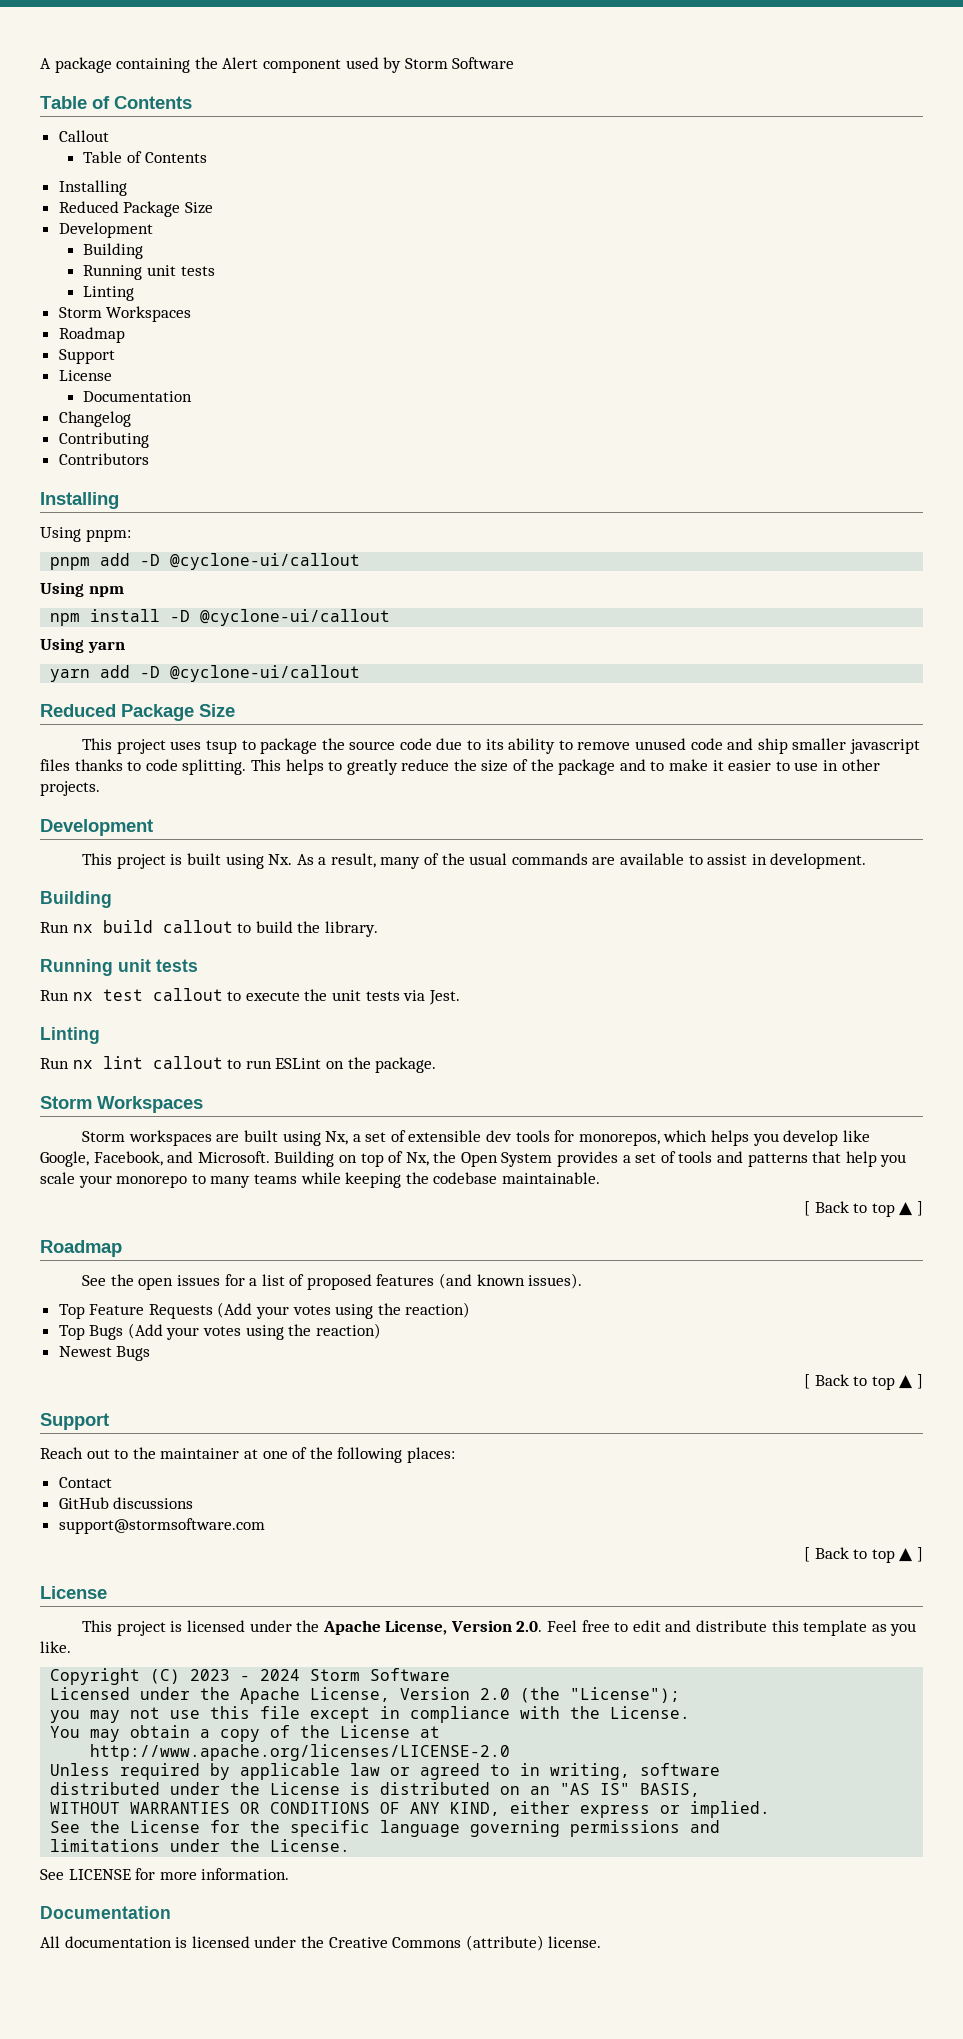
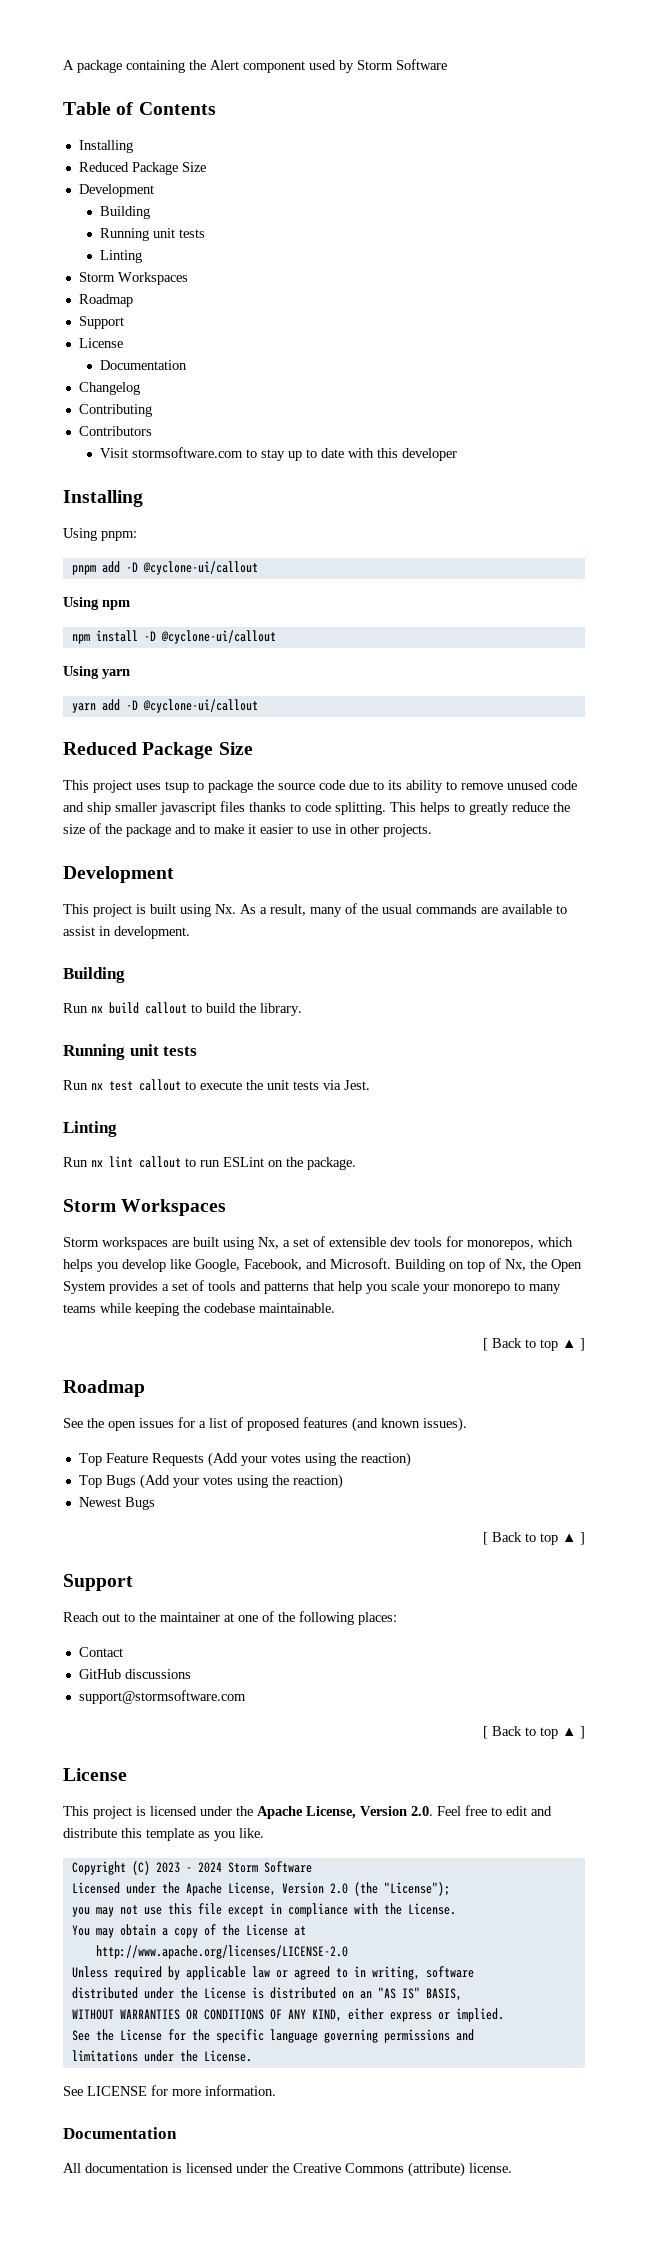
- Callout
- Table of Contents
+ Visit stormsoftware.com to stay up to date with this developer

